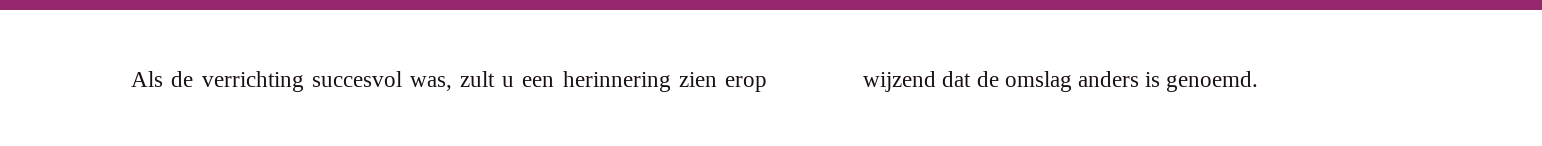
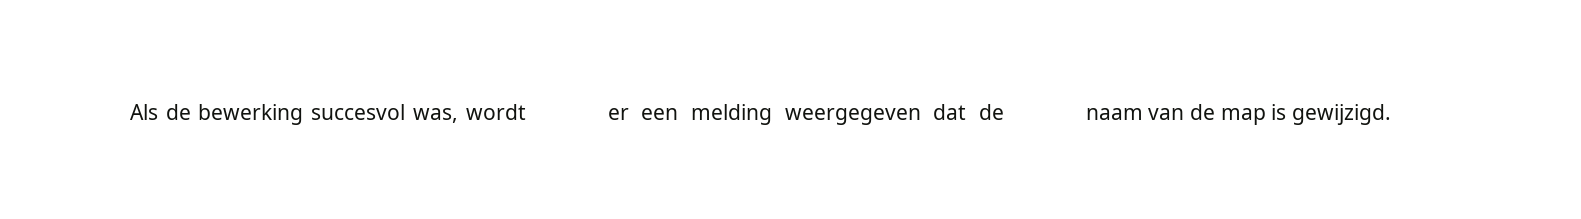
- Als de verrichting succesvol was, zult u een herinnering zien erop wijzend dat de omslag anders is genoemd.
+ Als de bewerking succesvol was, wordt er een melding weergegeven dat de naam van de map is gewijzigd.

